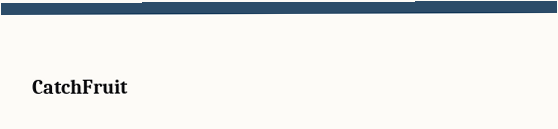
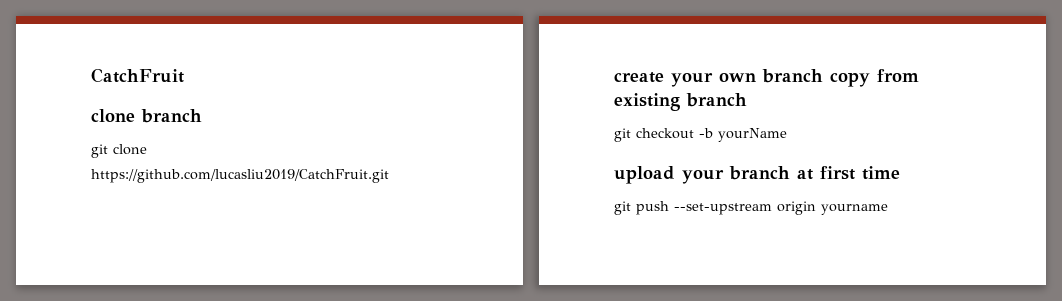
+ clone branch
+ git clone https://github.com/lucasliu2019/CatchFruit.git
+ create your own branch copy from existing branch
+ git checkout -b yourName
+ upload your branch at first time
+ git push --set-upstream origin yourname

